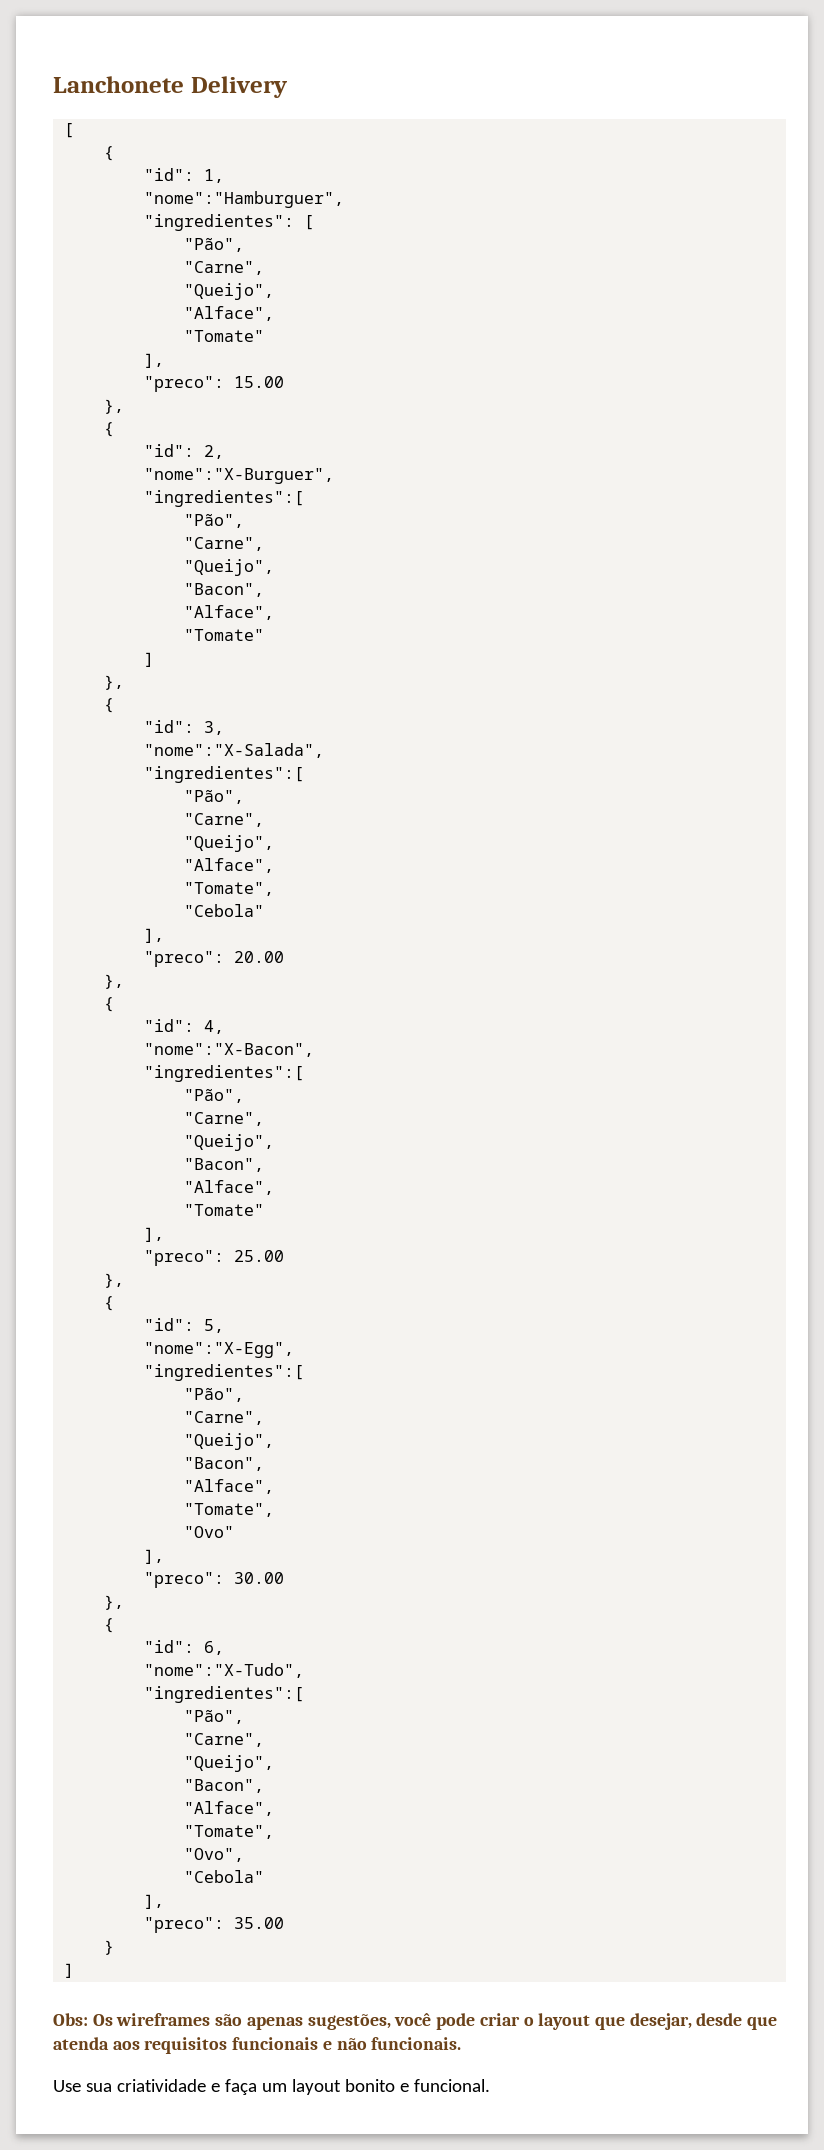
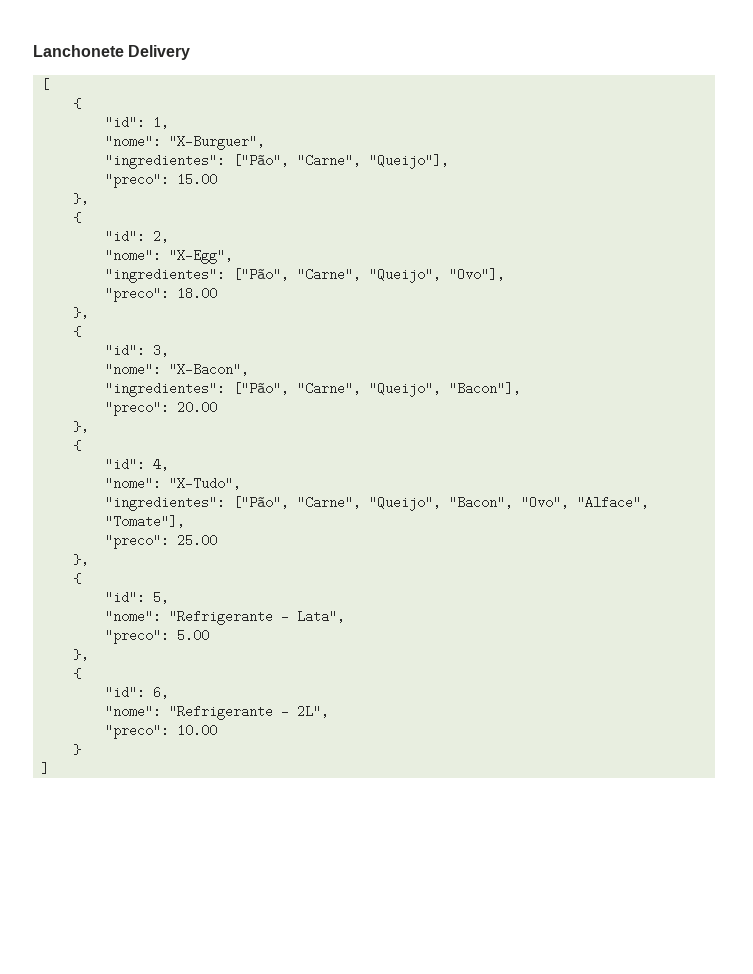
- "nome":"Hamburguer",
- "ingredientes": [
- "Pão",
- "Carne",
- "Queijo",
- "Alface",
- "Tomate"
- ],
+ "nome": "X-Burguer",
+ "ingredientes": ["Pão", "Carne", "Queijo"],
- "nome":"X-Burguer",
- "ingredientes":[
- "Pão",
- "Carne",
- "Queijo",
- "Bacon",
- "Alface",
- "Tomate"
- ]
+ "nome": "X-Egg",
+ "ingredientes": ["Pão", "Carne", "Queijo", "Ovo"],
+ "preco": 18.00
- "nome":"X-Salada",
- "ingredientes":[
- "Pão",
- "Carne",
- "Queijo",
- "Alface",
- "Tomate",
- "Cebola"
- ],
+ "nome": "X-Bacon",
+ "ingredientes": ["Pão", "Carne", "Queijo", "Bacon"],
- "nome":"X-Bacon",
- "ingredientes":[
- "Pão",
- "Carne",
- "Queijo",
- "Bacon",
- "Alface",
- "Tomate"
- ],
+ "nome": "X-Tudo",
+ "ingredientes": ["Pão", "Carne", "Queijo", "Bacon", "Ovo", "Alface", "Tomate"],
- "nome":"X-Egg",
- "ingredientes":[
- "Pão",
- "Carne",
- "Queijo",
- "Bacon",
- "Alface",
- "Tomate",
- "Ovo"
- ],
- "preco": 30.00
+ "nome": "Refrigerante - Lata",
+ "preco": 5.00
- "nome":"X-Tudo",
- "ingredientes":[
- "Pão",
- "Carne",
- "Queijo",
- "Bacon",
- "Alface",
- "Tomate",
- "Ovo",
- "Cebola"
- ],
- "preco": 35.00
+ "nome": "Refrigerante - 2L",
+ "preco": 10.00
- Obs: Os wireframes são apenas sugestões, você pode criar o layout que desejar, desde que atenda aos requisitos funcionais e não funcionais.
- Use sua criatividade e faça um layout bonito e funcional.

